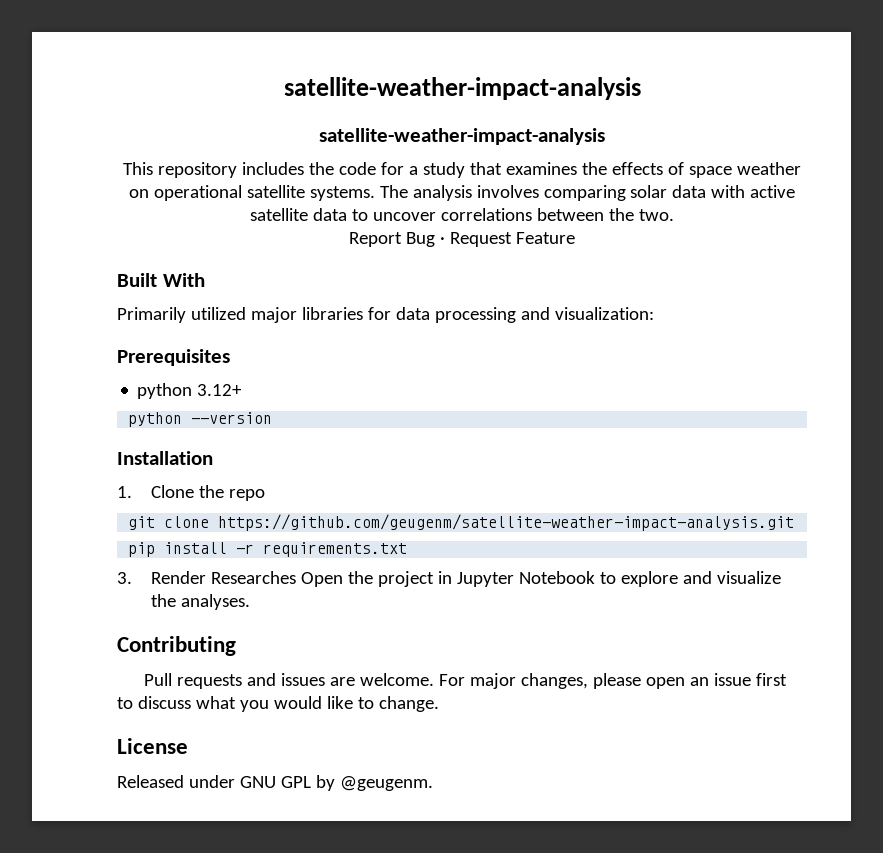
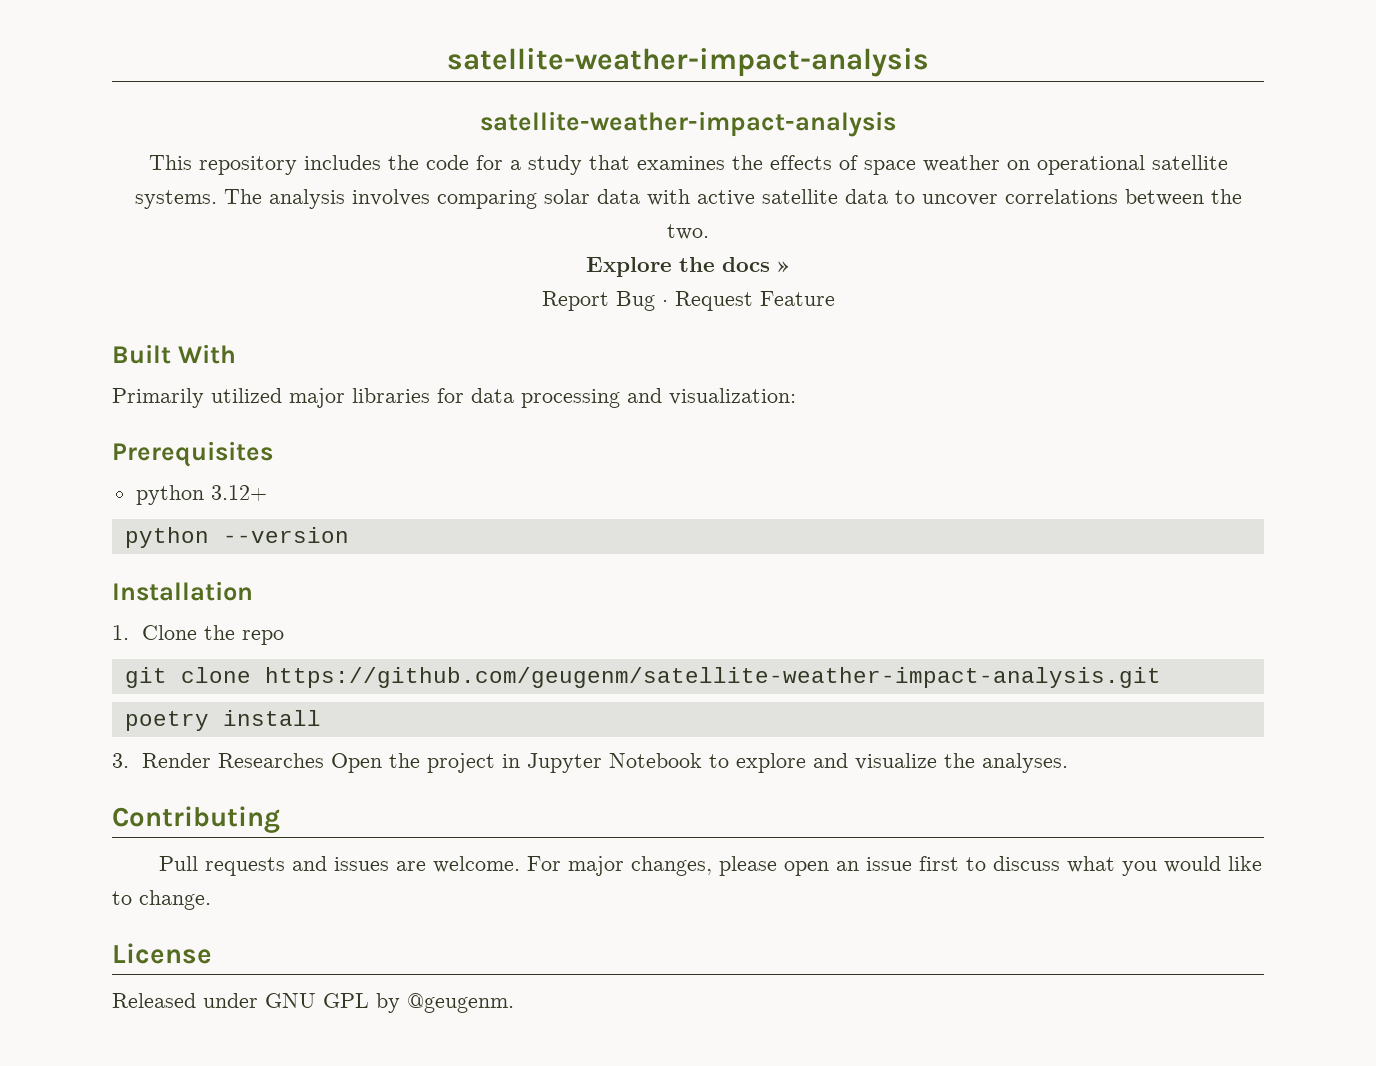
+ Explore the docs »
- pip install -r requirements.txt
+ poetry install

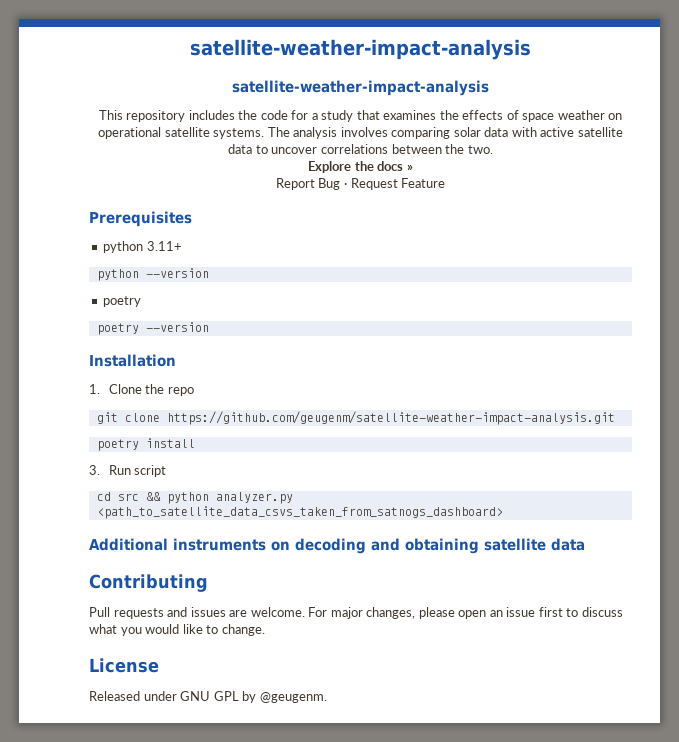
- Built With
- Primarily utilized major libraries for data processing and visualization:
- python 3.12+
+ python 3.11+
  python --version
+ poetry
+ poetry --version
- 3. Render Researches Open the project in Jupyter Notebook to explore and visualize the analyses.
+ 3. Run script
+ cd src && python analyzer.py <path_to_satellite_data_csvs_taken_from_satnogs_dashboard>
+ Additional instruments on decoding and obtaining satellite data

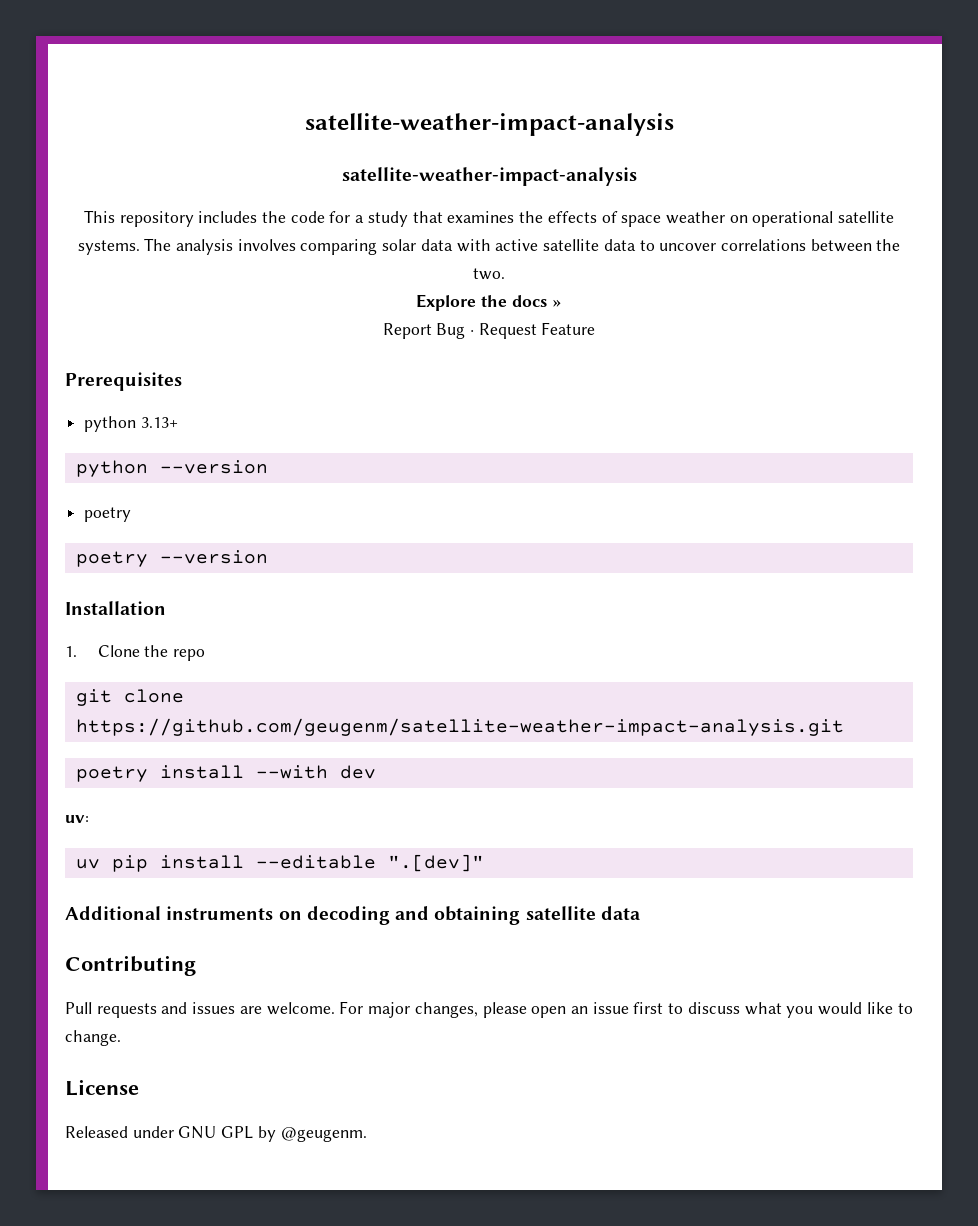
- python 3.11+
+ python 3.13+
- poetry install
- 3. Run script
- cd src && python analyzer.py <path_to_satellite_data_csvs_taken_from_satnogs_dashboard>
+ poetry install --with dev
+ uv:
+ uv pip install --editable ".[dev]"

